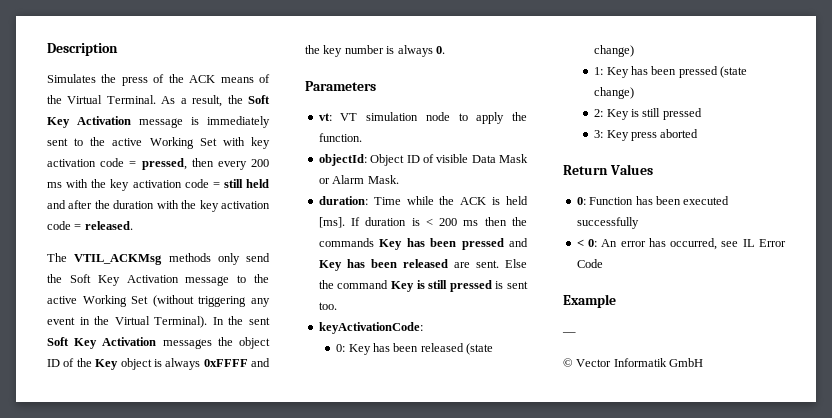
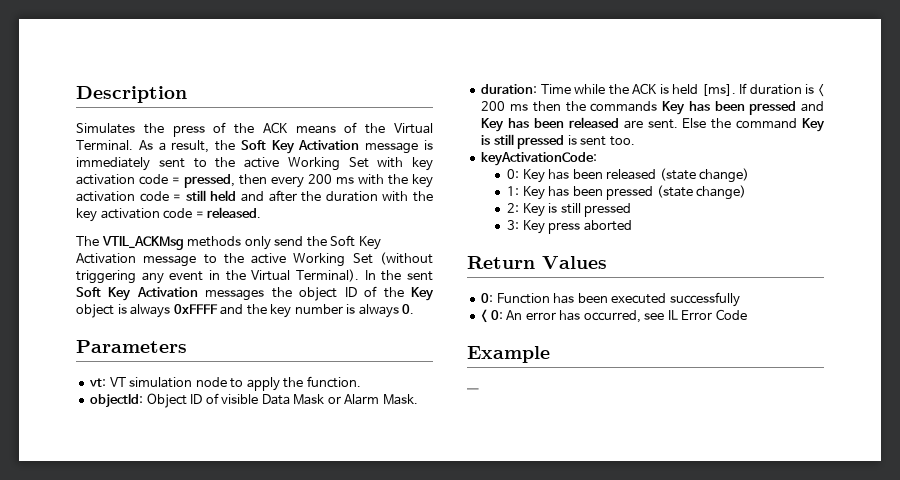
- © Vector Informatik GmbH

